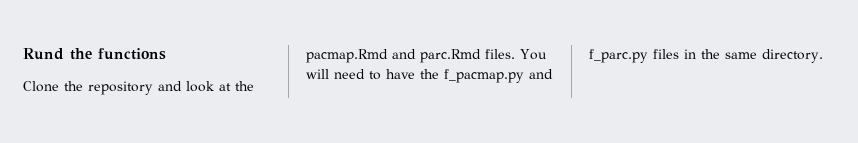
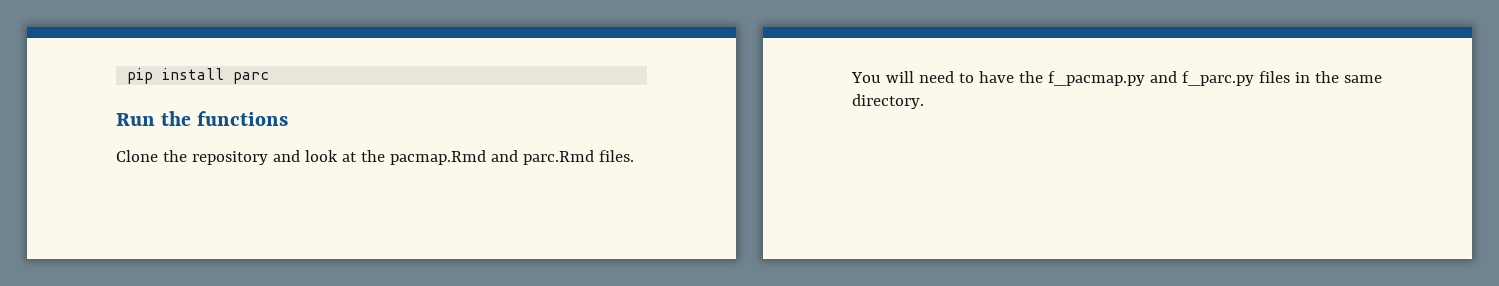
- Rund the functions
+ pip install parc
+ Run the functions

